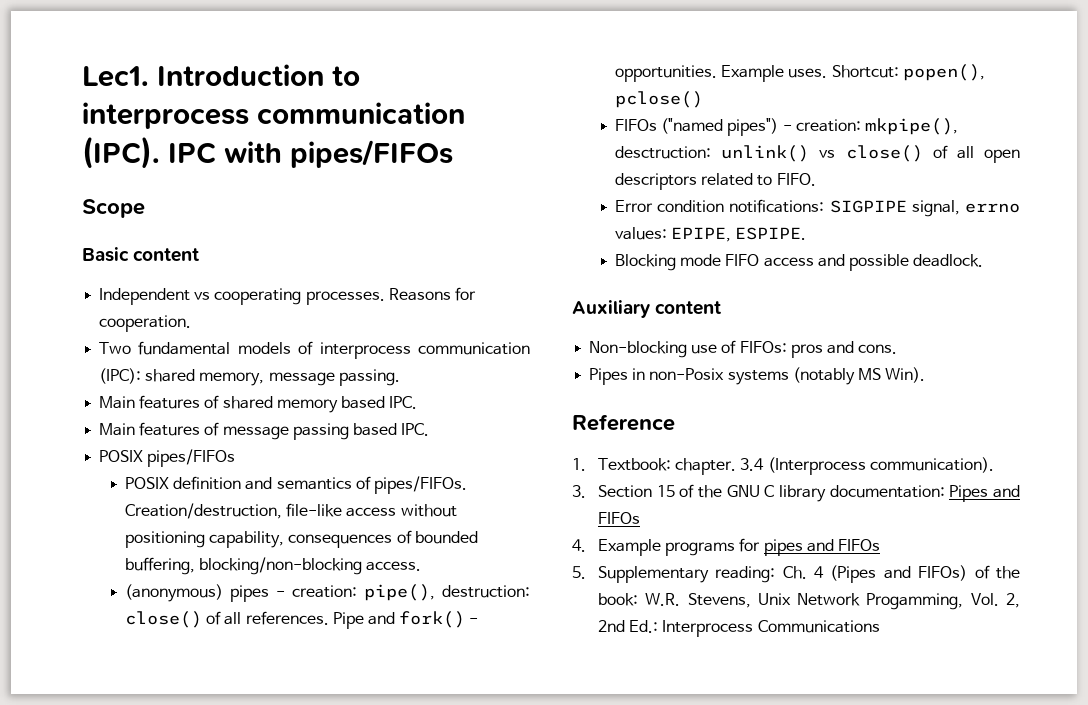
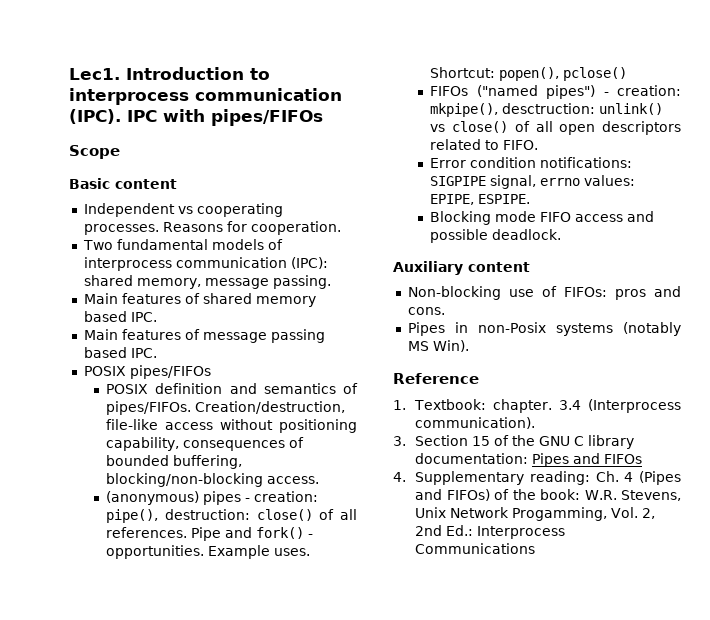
- 4. Example programs for pipes and FIFOs
- 5. Supplementary reading: Ch. 4 (Pipes and FIFOs) of the book: W.R. Stevens, Unix Network Progamming, Vol. 2, 2nd Ed.: Interprocess Communications
+ 4. Supplementary reading: Ch. 4 (Pipes and FIFOs) of the book: W.R. Stevens, Unix Network Progamming, Vol. 2, 2nd Ed.: Interprocess Communications

